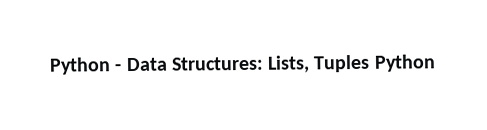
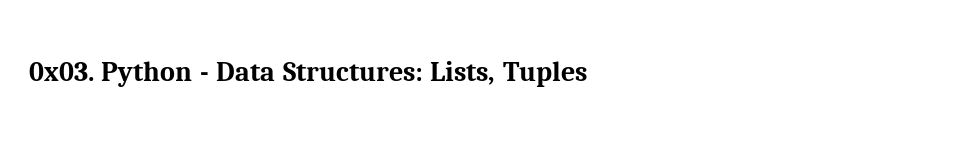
+ 0x03.
- Python - Data Structures: Lists, Tuples Python
+ Python - Data Structures: Lists, Tuples

